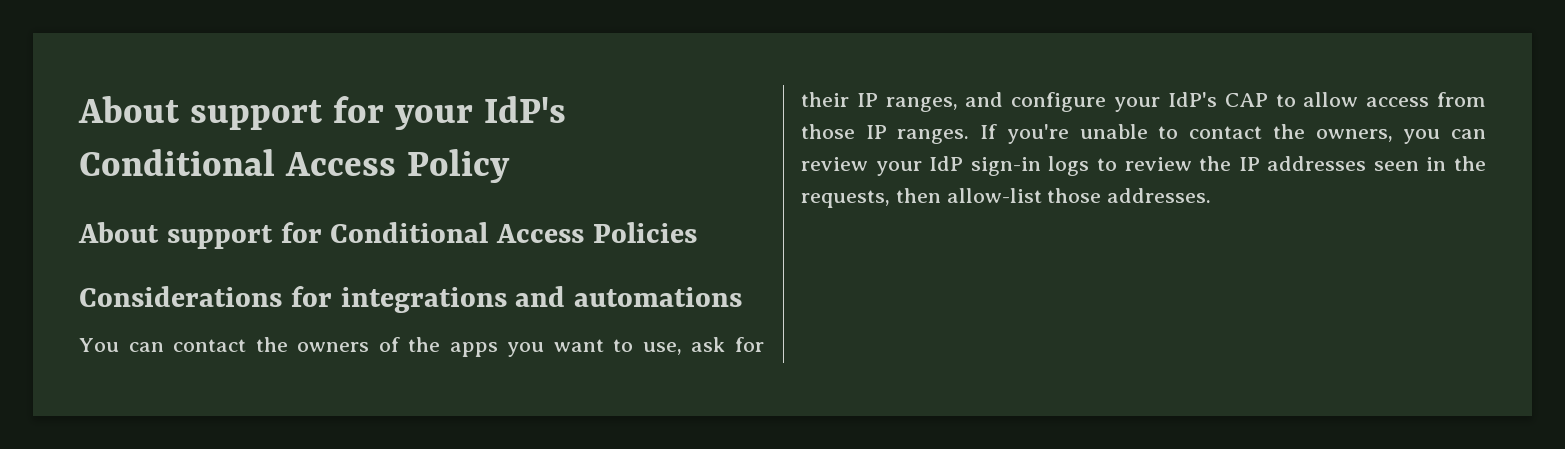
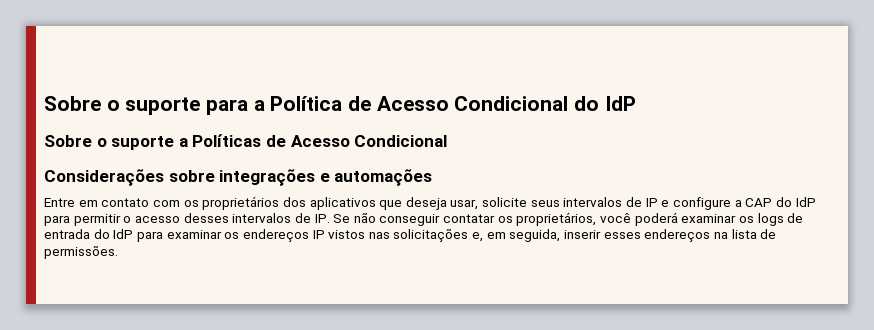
- About support for your IdP's Conditional Access Policy
- About support for Conditional Access Policies
- Considerations for integrations and automations
- You can contact the owners of the apps you want to use, ask for their IP ranges, and configure your IdP's CAP to allow access from those IP ranges. If you're unable to contact the owners, you can review your IdP sign-in logs to review the IP addresses seen in the requests, then allow-list those addresses.
+ Sobre o suporte para a Política de Acesso Condicional do IdP
+ Sobre o suporte a Políticas de Acesso Condicional
+ Considerações sobre integrações e automações
+ Entre em contato com os proprietários dos aplicativos que deseja usar, solicite seus intervalos de IP e configure a CAP do IdP para permitir o acesso desses intervalos de IP. Se não conseguir contatar os proprietários, você poderá examinar os logs de entrada do IdP para examinar os endereços IP vistos nas solicitações e, em seguida, inserir esses endereços na lista de permissões.

